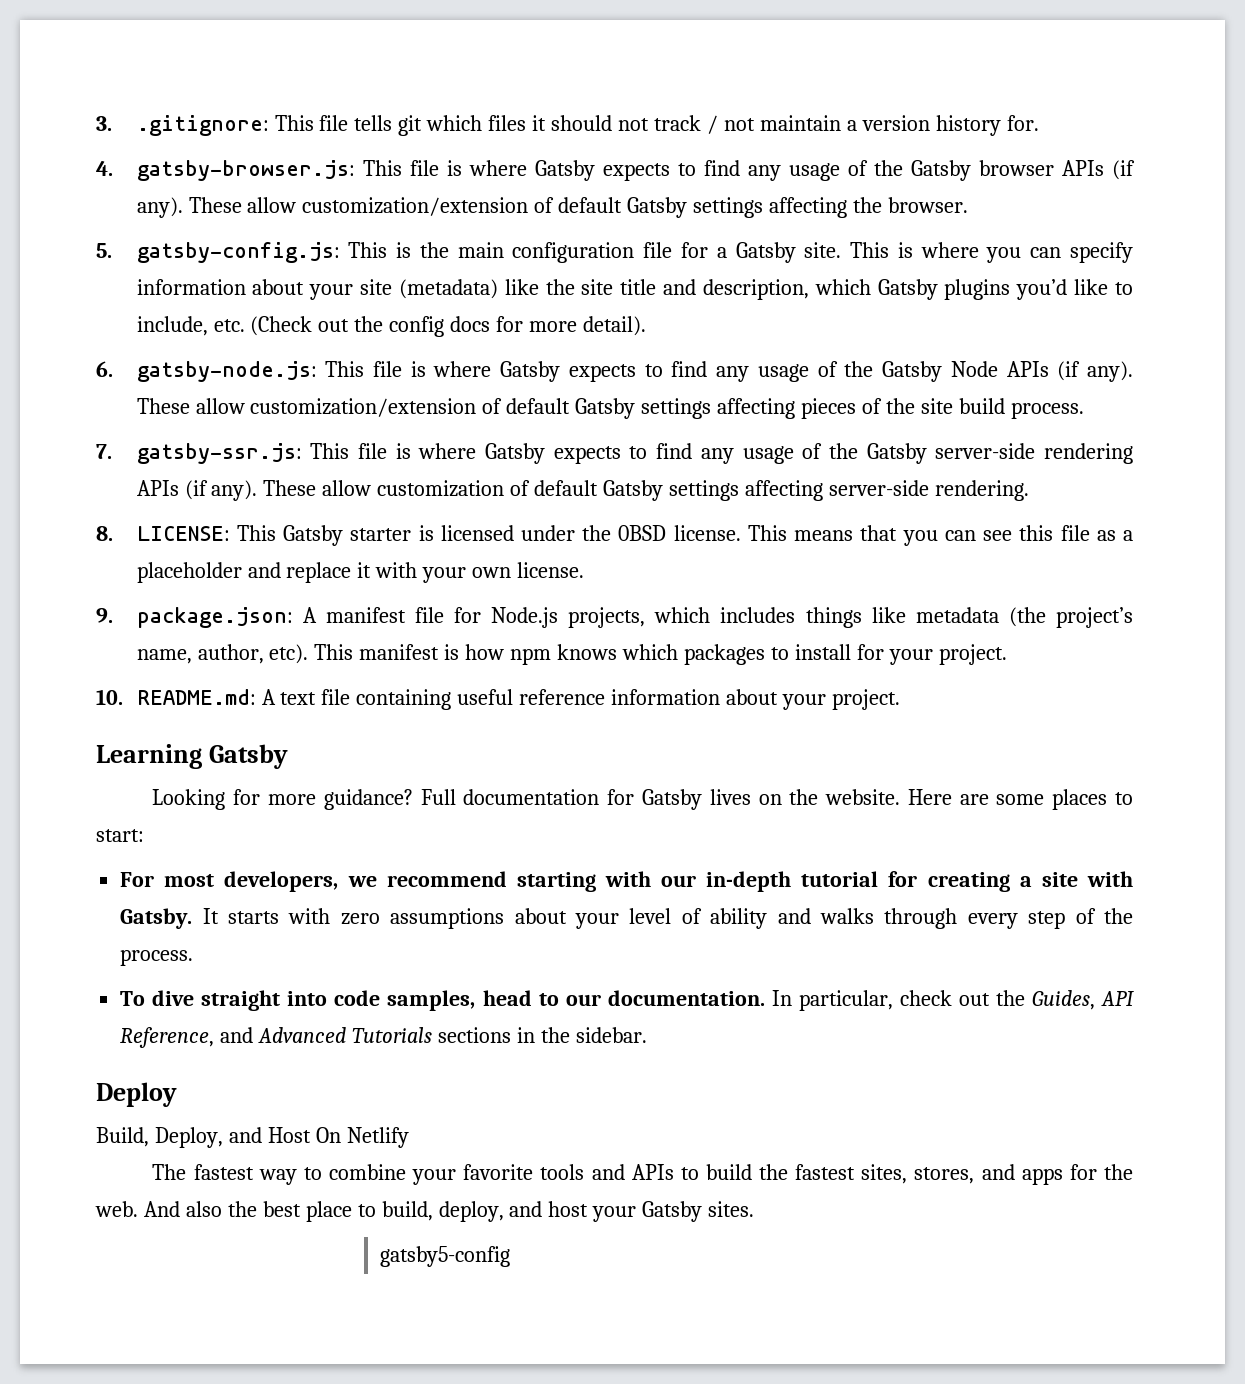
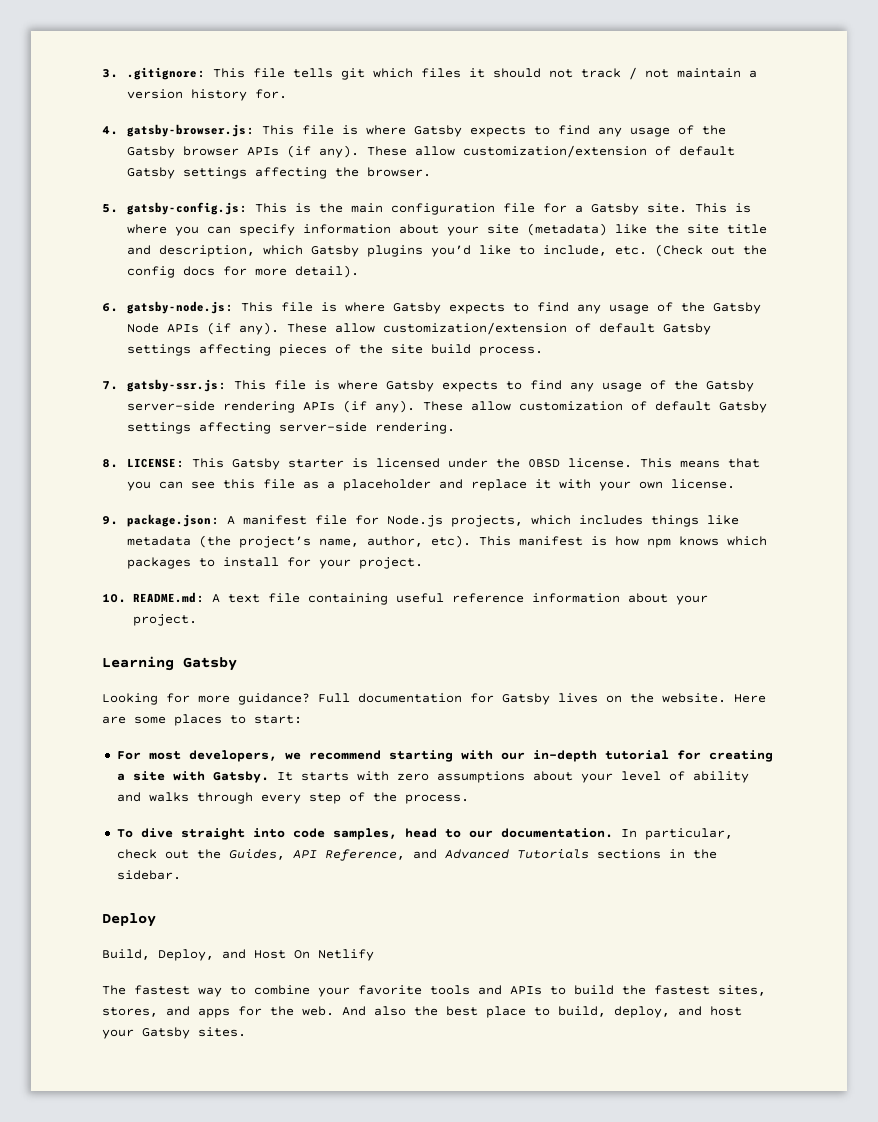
- gatsby5-config

